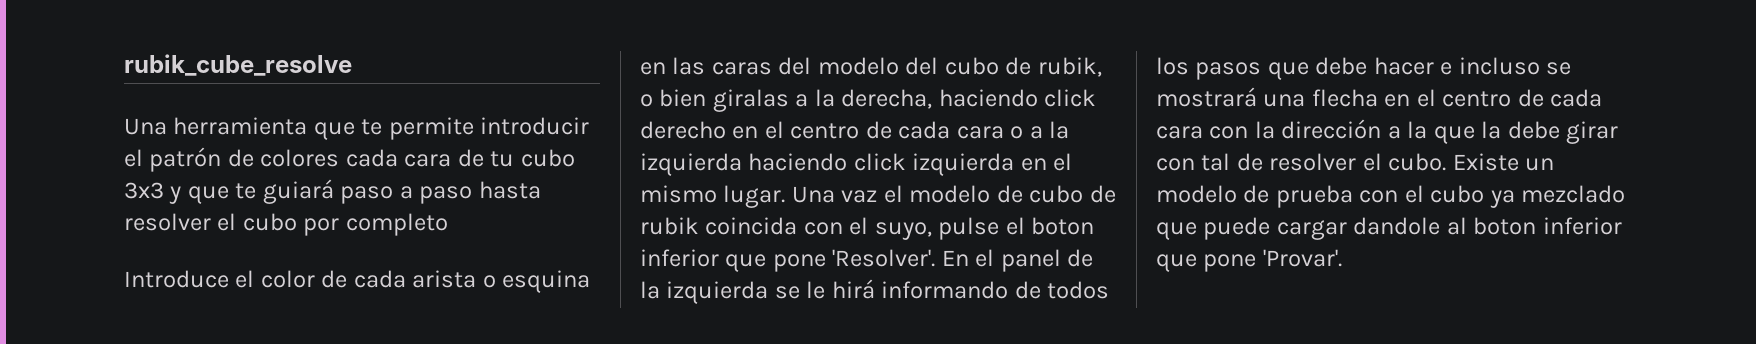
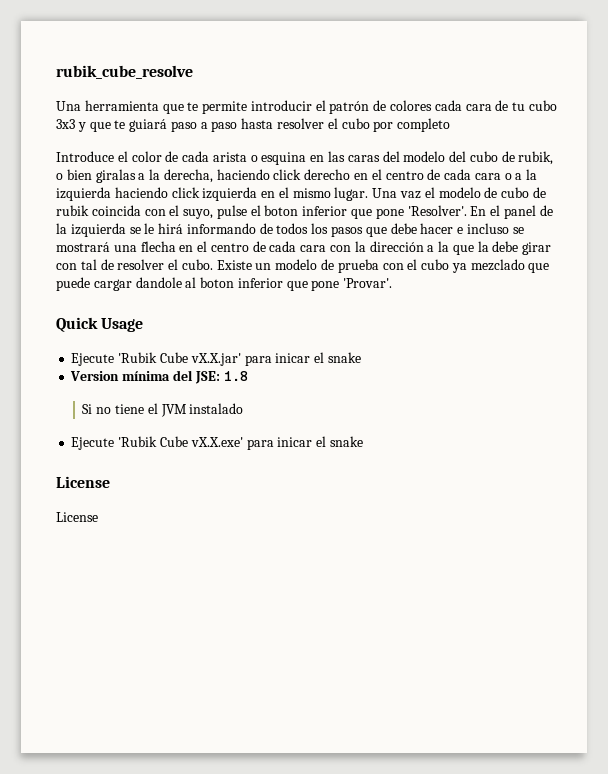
+ Quick Usage
+ Ejecute 'Rubik Cube vX.X.jar' para inicar el snake
+ Version mínima del JSE: 1.8
+ Si no tiene el JVM instalado
+ Ejecute 'Rubik Cube vX.X.exe' para inicar el snake
+ License
+ License

